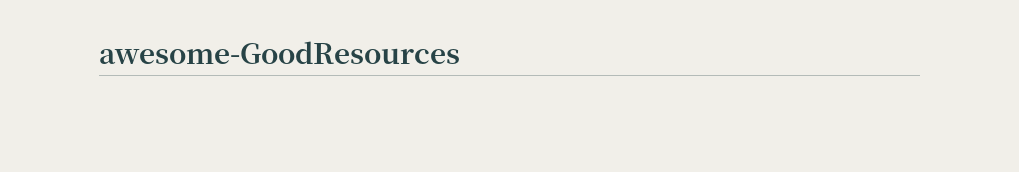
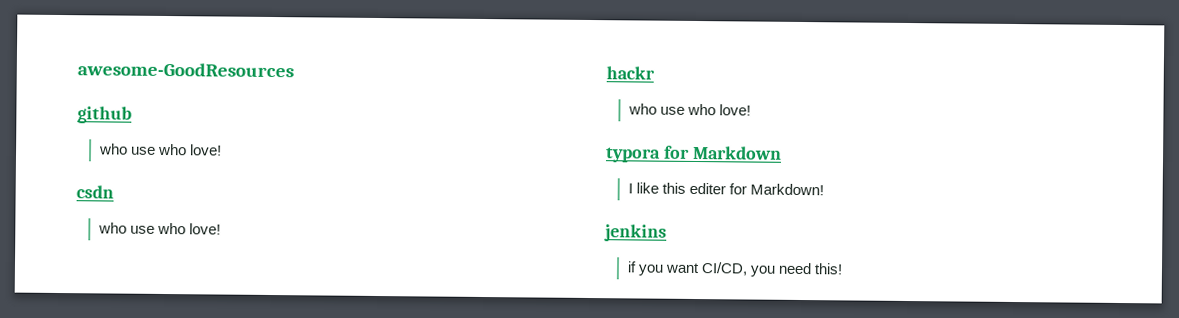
+ github
+ who use who love!
+ csdn
+ who use who love!
+ hackr
+ who use who love!
+ typora for Markdown
+ I like this editer for Markdown!
+ jenkins
+ if you want CI/CD, you need this!

